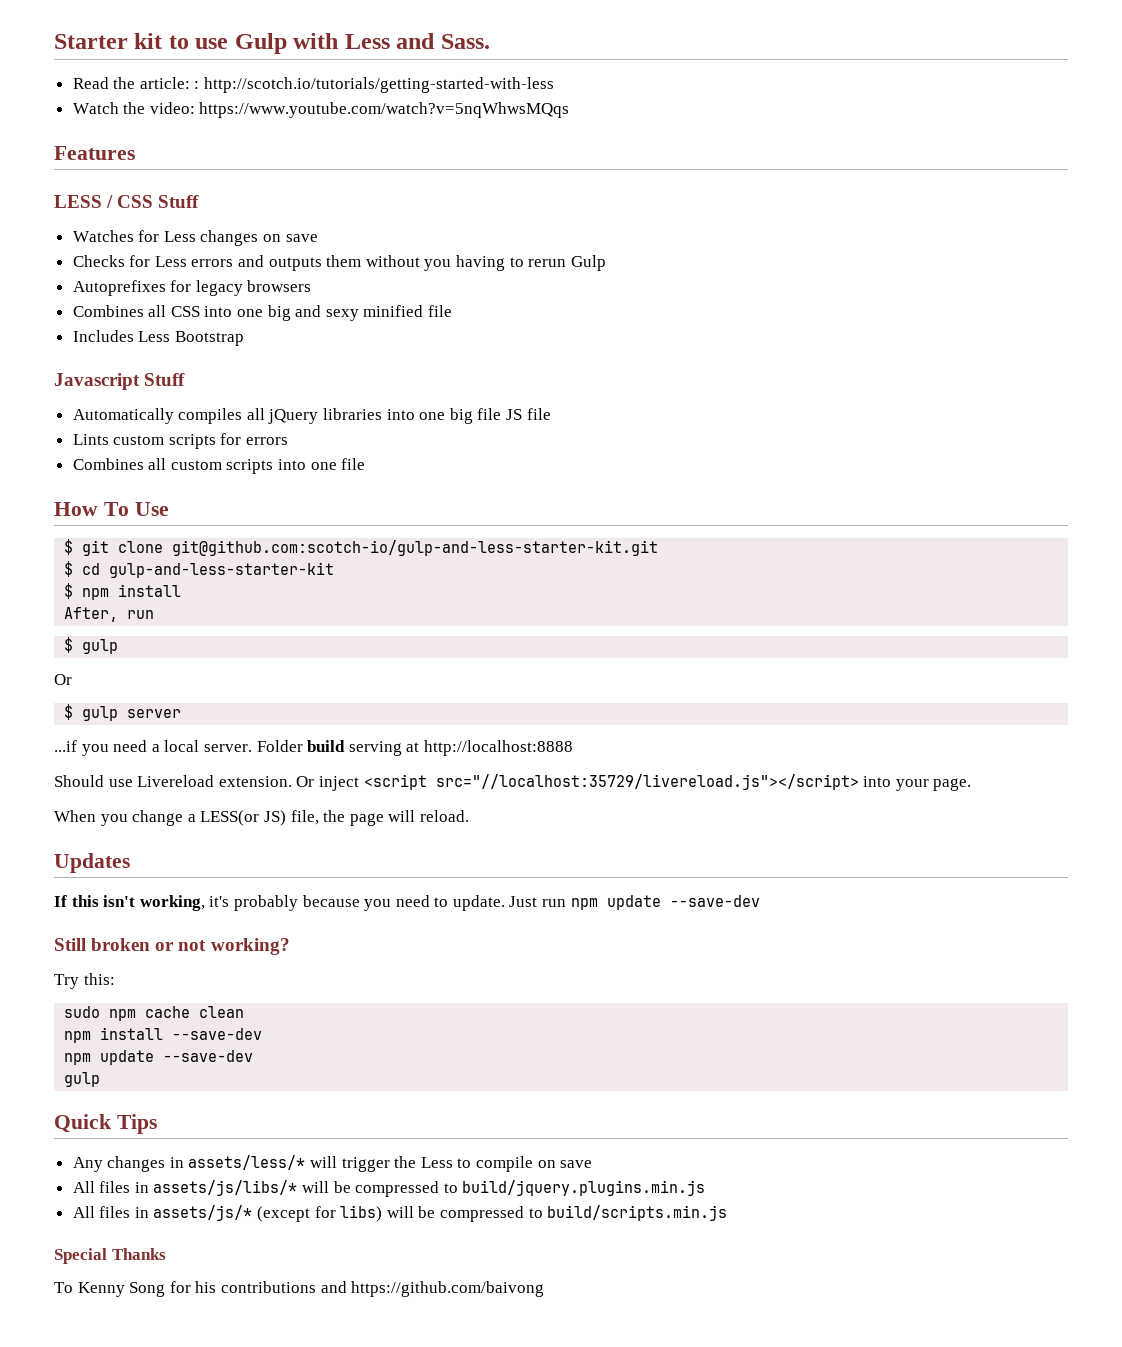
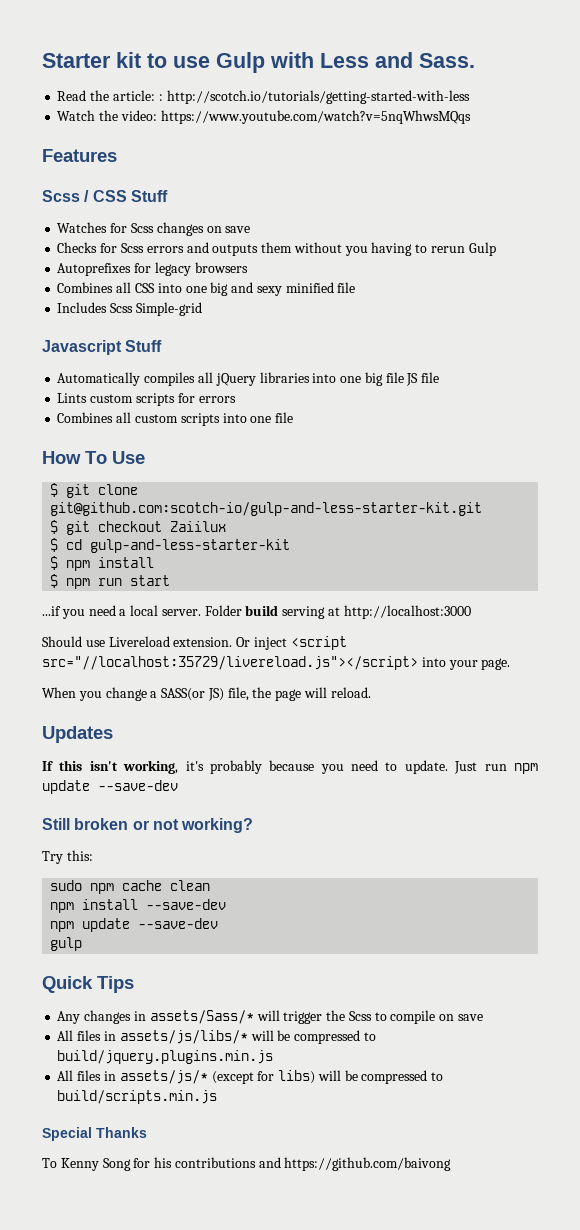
- LESS / CSS Stuff
+ Scss / CSS Stuff
- Watches for Less changes on save
+ Watches for Scss changes on save
- Checks for Less errors and outputs them without you having to rerun Gulp
+ Checks for Scss errors and outputs them without you having to rerun Gulp
- Includes Less Bootstrap
+ Includes Scss Simple-grid
+ $ git checkout Zaiilux
- After, run
- $ gulp
- Or
- $ gulp server
+ $ npm run start
- Folder build serving at http://localhost:8888
+ Folder build serving at http://localhost:3000
- When you change a LESS(or JS) file, the page will reload.
+ When you change a SASS(or JS) file, the page will reload.
- Any changes in assets/less/* will trigger the Less to compile on save
+ Any changes in assets/Sass/* will trigger the Scss to compile on save

